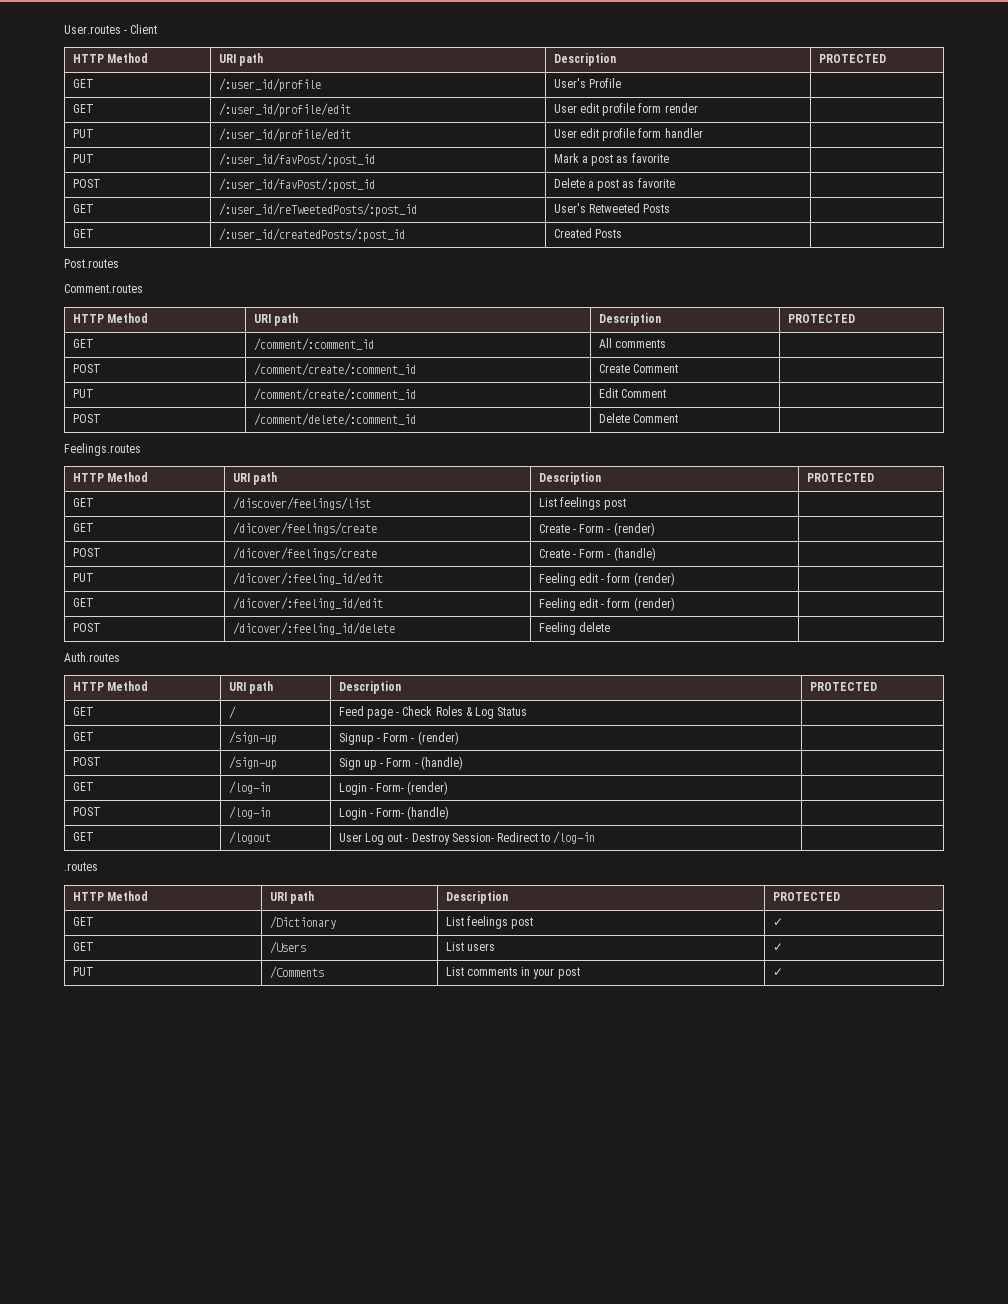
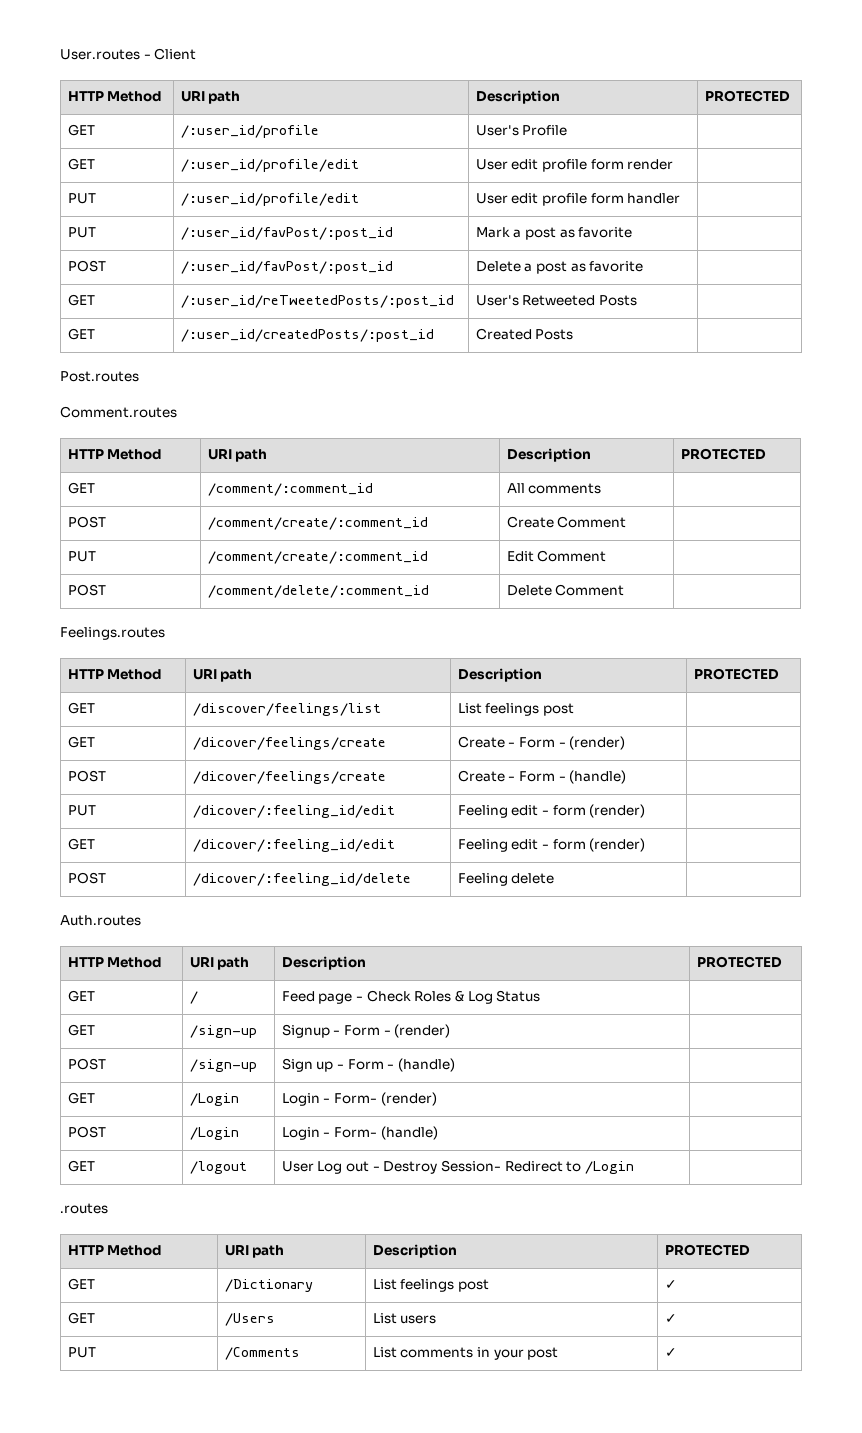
- GET | /log-in | Login - Form- (render) |
+ GET | /Login | Login - Form- (render) |
- POST | /log-in | Login - Form- (handle) |
+ POST | /Login | Login - Form- (handle) |
- GET | /logout | User Log out - Destroy Session- Redirect to /log-in |
+ GET | /logout | User Log out - Destroy Session- Redirect to /Login |

